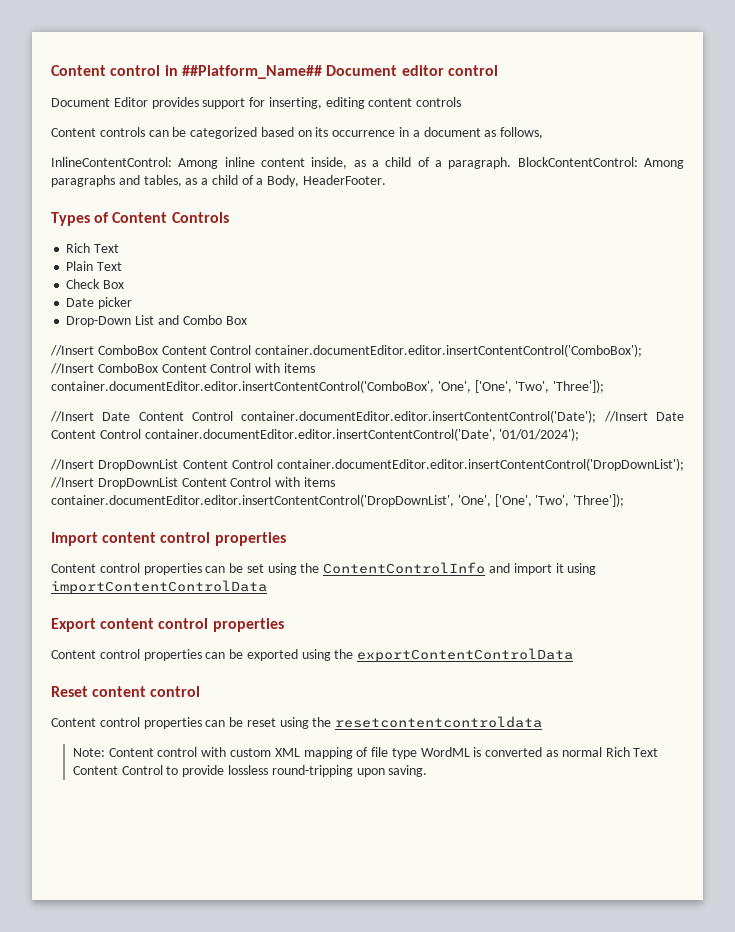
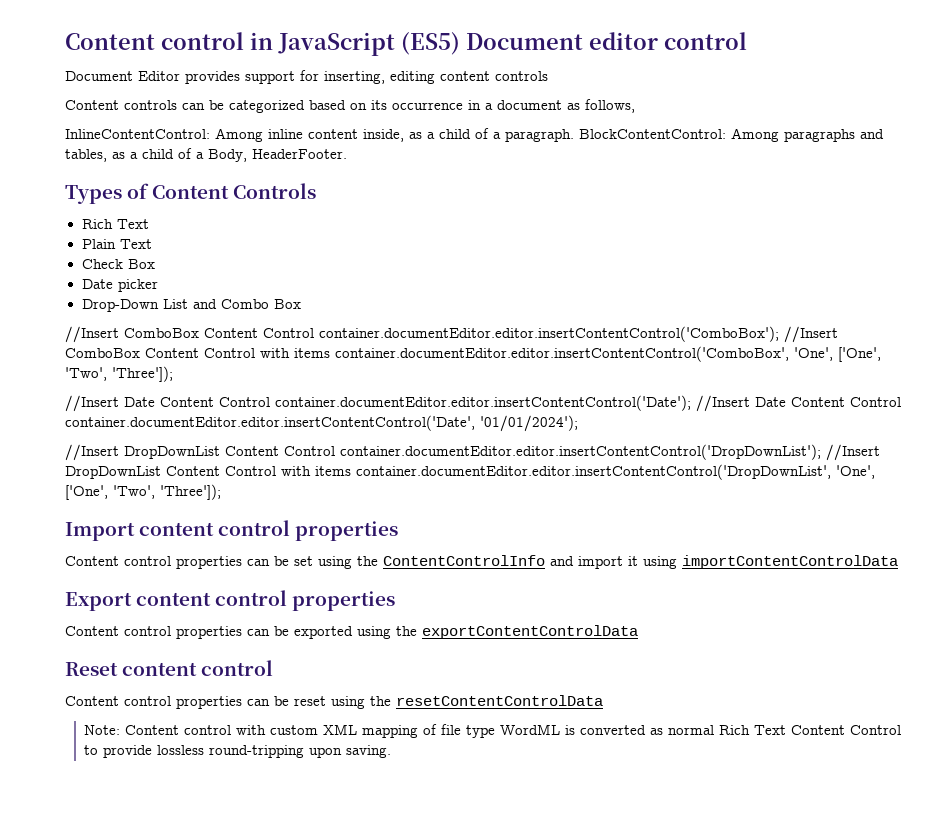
- Content control in ##Platform_Name## Document editor control
+ Content control in JavaScript (ES5) Document editor control
- Content control properties can be reset using the resetcontentcontroldata
+ Content control properties can be reset using the resetContentControlData

